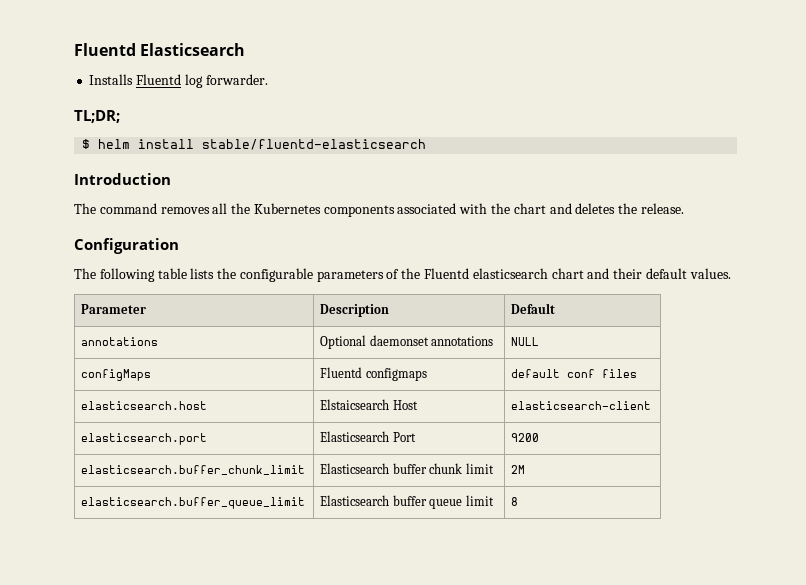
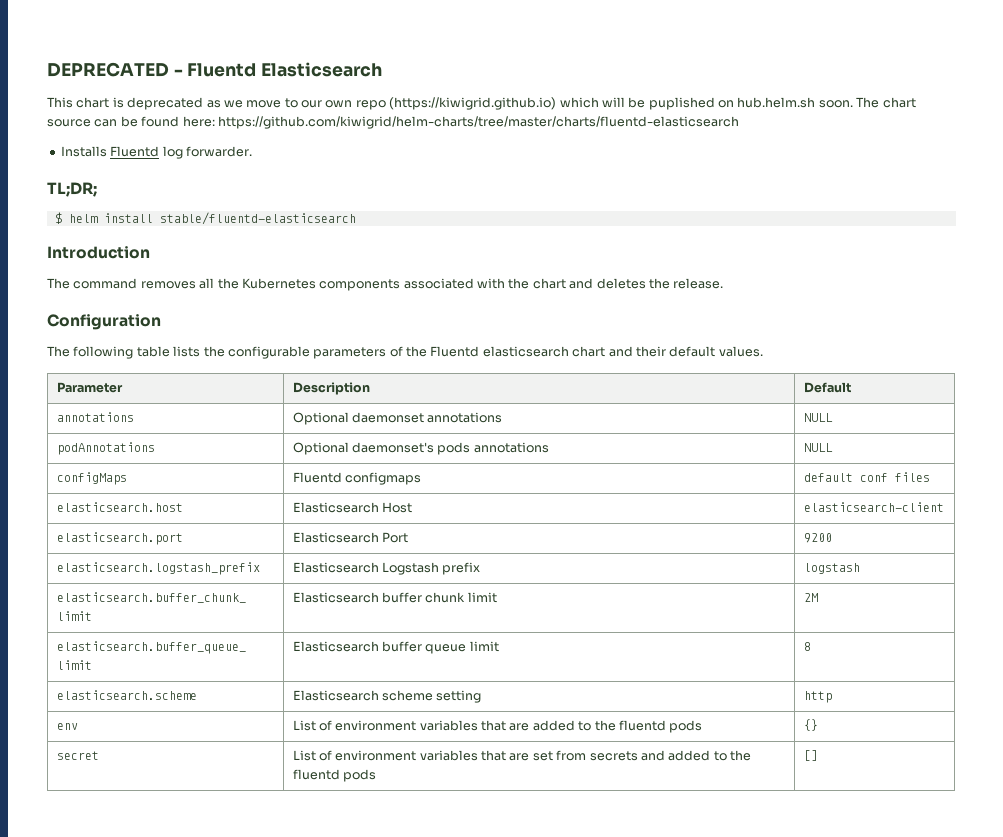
- Fluentd Elasticsearch
+ DEPRECATED - Fluentd Elasticsearch
+ This chart is deprecated as we move to our own repo (https://kiwigrid.github.io) which will be puplished on hub.helm.sh soon. The chart source can be found here: https://github.com/kiwigrid/helm-charts/tree/master/charts/fluentd-elasticsearch
+ podAnnotations | Optional daemonset's pods annotations | NULL
- elasticsearch.host | Elstaicsearch Host | elasticsearch-client
+ elasticsearch.host | Elasticsearch Host | elasticsearch-client
+ elasticsearch.logstash_prefix | Elasticsearch Logstash prefix | logstash
+ elasticsearch.scheme | Elasticsearch scheme setting | http
+ env | List of environment variables that are added to the fluentd pods | {}
+ secret | List of environment variables that are set from secrets and added to the fluentd pods | []

